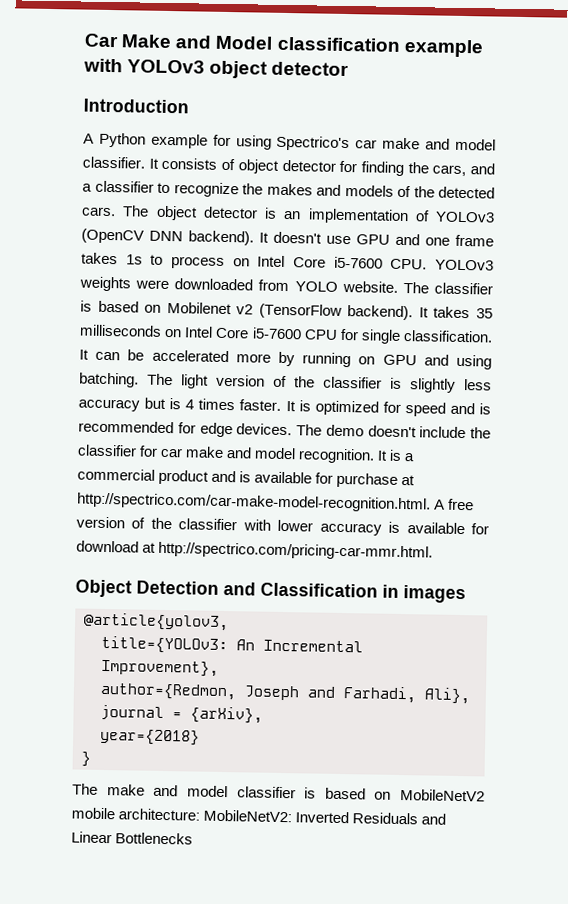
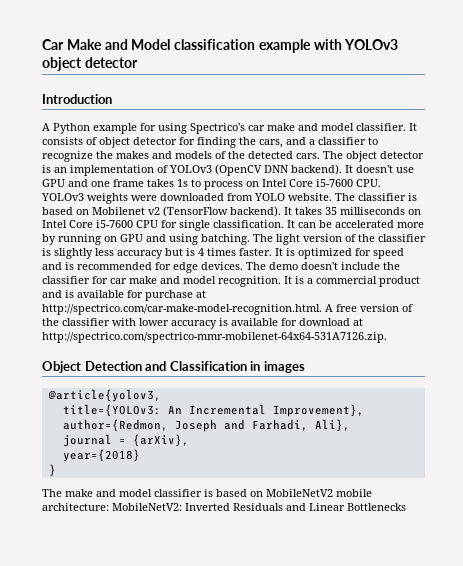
- It is a commercial product and is available for purchase at http://spectrico.com/car-make-model-recognition.html. A free version of the classifier with lower accuracy is available for download at http://spectrico.com/pricing-car-mmr.html.
+ It is a commercial product and is available for purchase at http://spectrico.com/car-make-model-recognition.html. A free version of the classifier with lower accuracy is available for download at http://spectrico.com/spectrico-mmr-mobilenet-64x64-531A7126.zip.

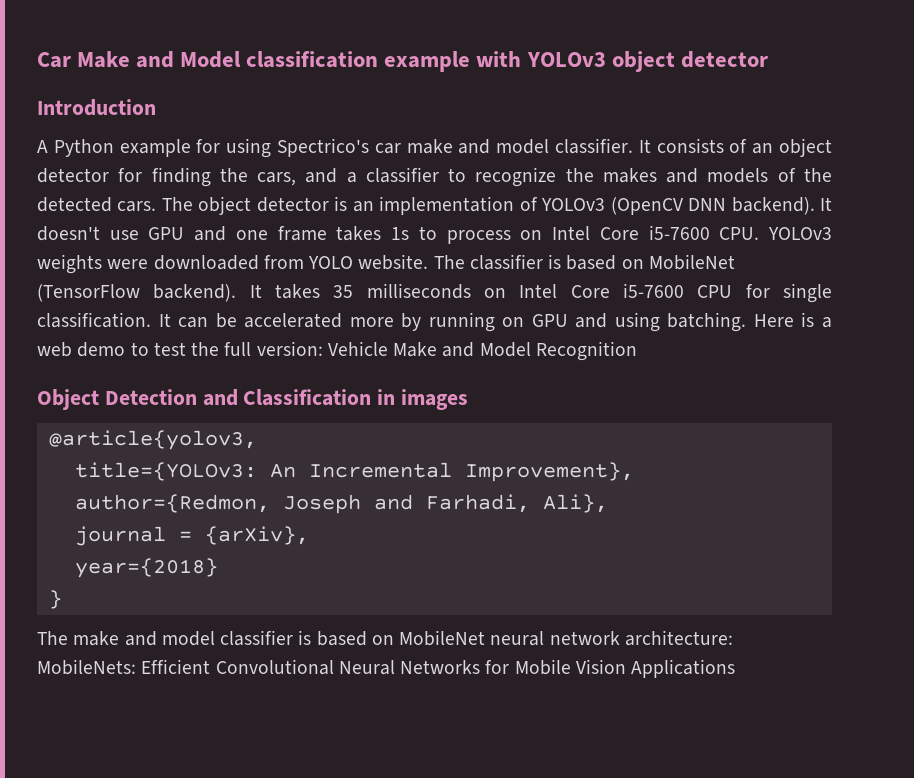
- It consists of object detector for finding the cars, and a classifier to recognize the makes and models of the detected cars.
+ It consists of an object detector for finding the cars, and a classifier to recognize the makes and models of the detected cars.
- The classifier is based on Mobilenet v2 (TensorFlow backend).
+ The classifier is based on MobileNet (TensorFlow backend).
- The light version of the classifier is slightly less accuracy but is 4 times faster. It is optimized for speed and is recommended for edge devices. The demo doesn't include the classifier for car make and model recognition. It is a commercial product and is available for purchase at http://spectrico.com/car-make-model-recognition.html. A free version of the classifier with lower accuracy is available for download at http://spectrico.com/spectrico-mmr-mobilenet-64x64-531A7126.zip.
+ Here is a web demo to test the full version: Vehicle Make and Model Recognition
- The make and model classifier is based on MobileNetV2 mobile architecture: MobileNetV2: Inverted Residuals and Linear Bottlenecks
+ The make and model classifier is based on MobileNet neural network architecture: MobileNets: Efficient Convolutional Neural Networks for Mobile Vision Applications

